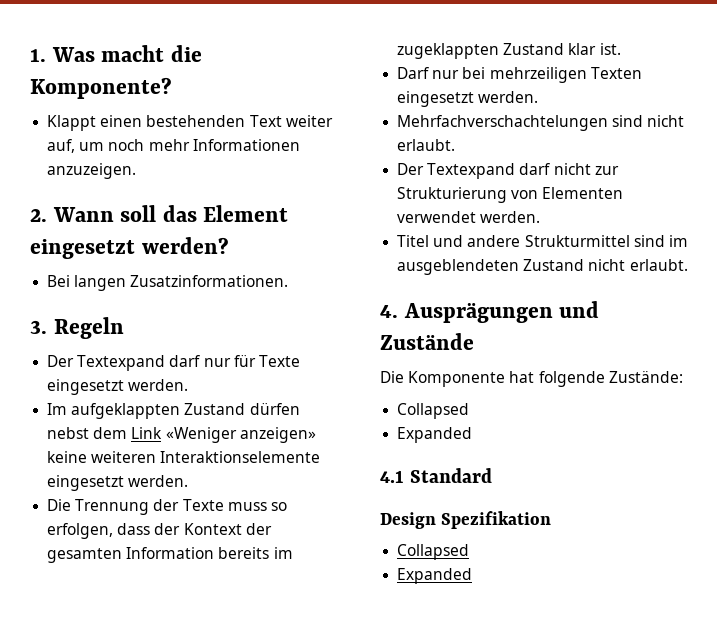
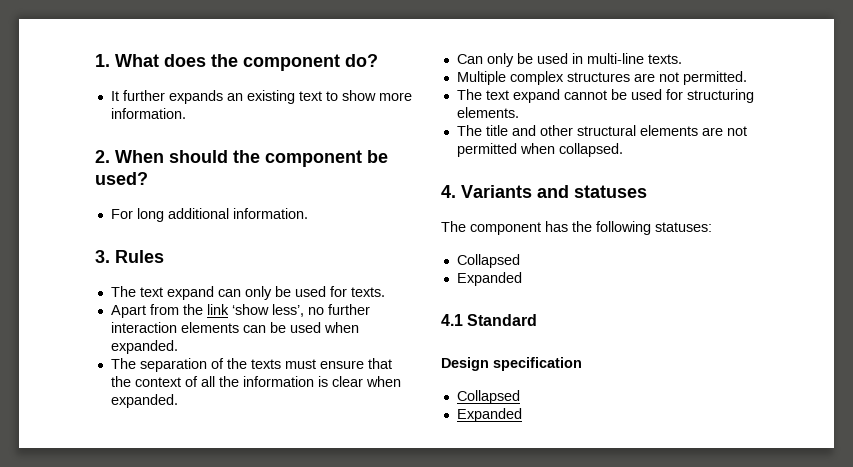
- 1. Was macht die Komponente?
- Klappt einen bestehenden Text weiter auf, um noch mehr Informationen anzuzeigen.
- 2. Wann soll das Element eingesetzt werden?
- Bei langen Zusatzinformationen.
- 3. Regeln
- Der Textexpand darf nur für Texte eingesetzt werden.
- Im aufgeklappten Zustand dürfen nebst dem Link «Weniger anzeigen» keine weiteren Interaktionselemente eingesetzt werden.
- Die Trennung der Texte muss so erfolgen, dass der Kontext der gesamten Information bereits im zugeklappten Zustand klar ist.
- Darf nur bei mehrzeiligen Texten eingesetzt werden.
- Mehrfachverschachtelungen sind nicht erlaubt.
- Der Textexpand darf nicht zur Strukturierung von Elementen verwendet werden.
- Titel und andere Strukturmittel sind im ausgeblendeten Zustand nicht erlaubt.
- 4. Ausprägungen und Zustände
- Die Komponente hat folgende Zustände:
+ 1. What does the component do?
+ It further expands an existing text to show more information.
+ 2. When should the component be used?
+ For long additional information.
+ 3. Rules
+ The text expand can only be used for texts.
+ Apart from the link ‘show less’, no further interaction elements can be used when expanded.
+ The separation of the texts must ensure that the context of all the information is clear when expanded.
+ Can only be used in multi-line texts.
+ Multiple complex structures are not permitted.
+ The text expand cannot be used for structuring elements.
+ The title and other structural elements are not permitted when collapsed.
+ 4. Variants and statuses
+ The component has the following statuses:
- Design Spezifikation
+ Design specification

